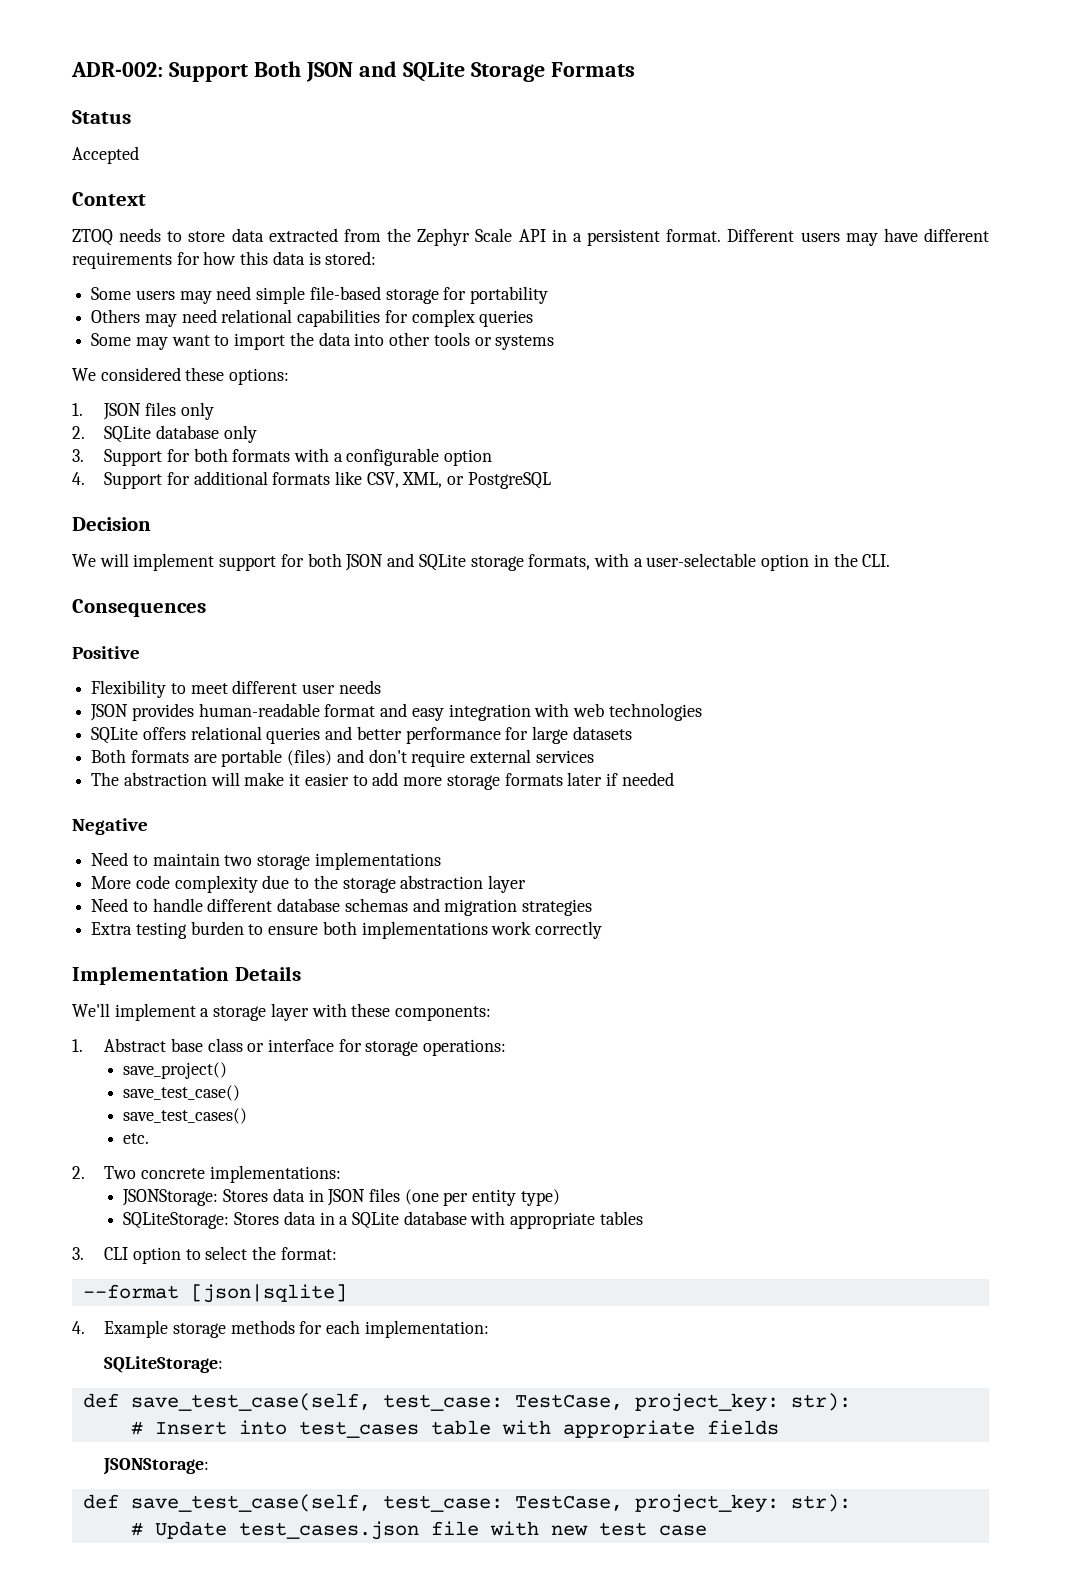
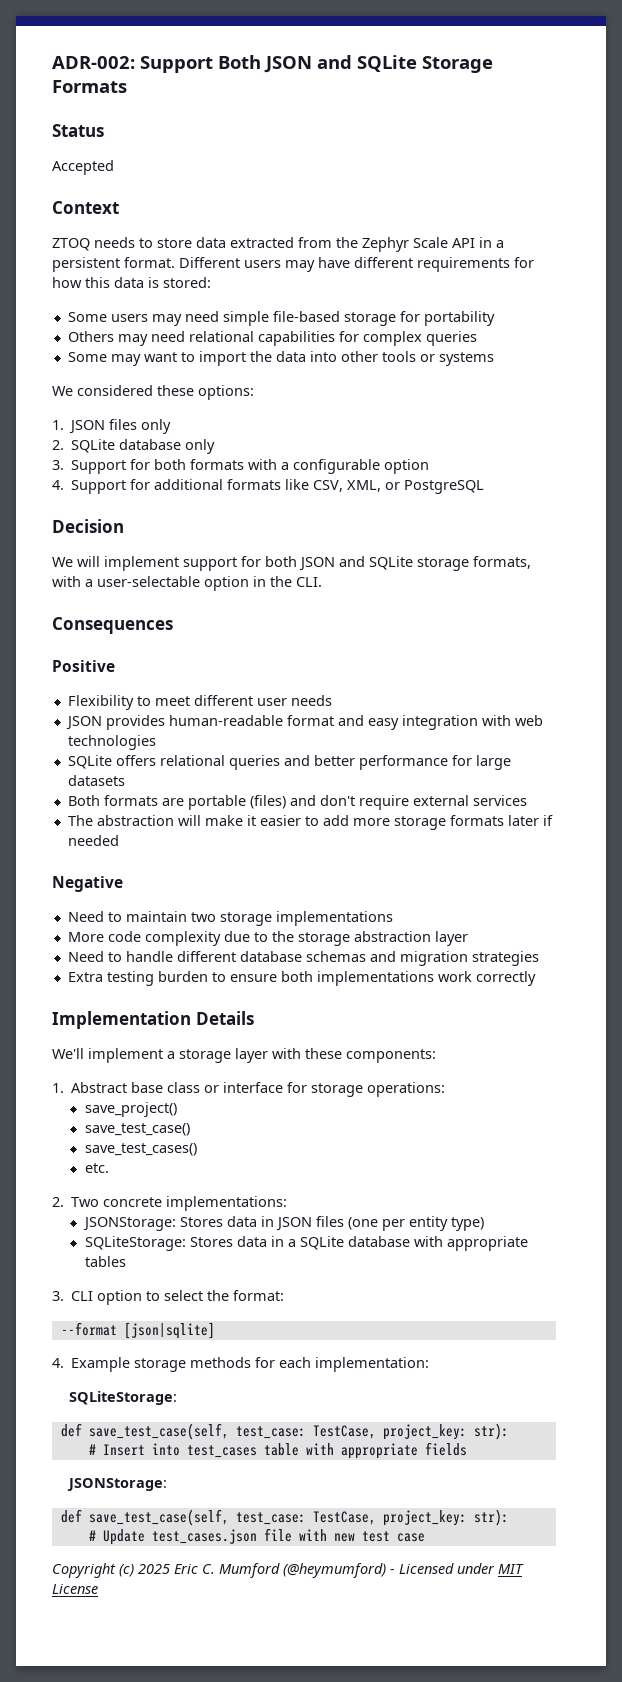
+ Copyright (c) 2025 Eric C. Mumford (@heymumford) - Licensed under MIT License

